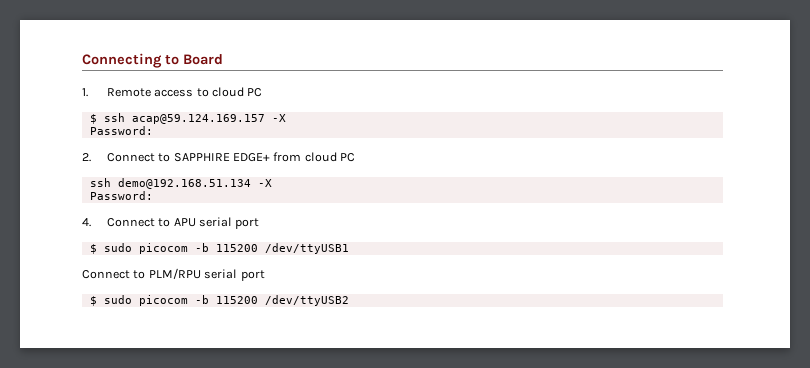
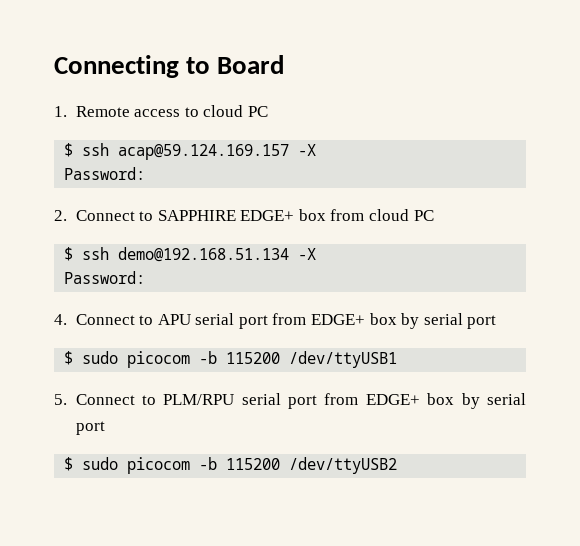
- 2. Connect to SAPPHIRE EDGE+ from cloud PC
+ 2. Connect to SAPPHIRE EDGE+ box from cloud PC
- ssh demo@192.168.51.134 -X
+ $ ssh demo@192.168.51.134 -X
- 4. Connect to APU serial port
+ 4. Connect to APU serial port from EDGE+ box by serial port
- Connect to PLM/RPU serial port
+ 5. Connect to PLM/RPU serial port from EDGE+ box by serial port

